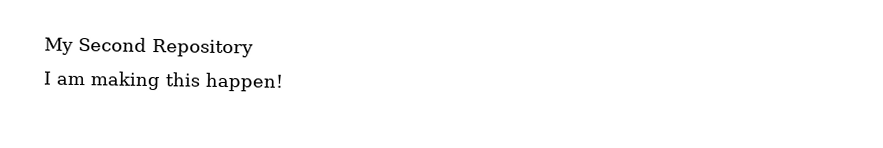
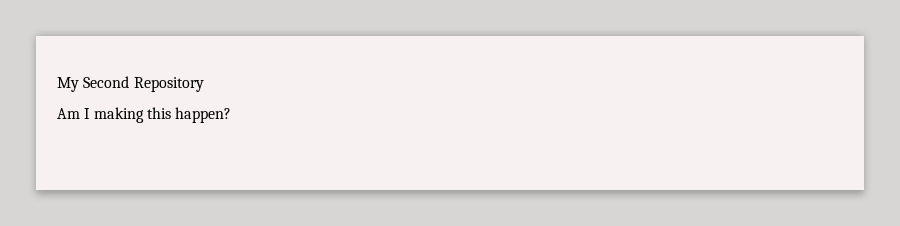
- I am making this happen!
+ Am I making this happen?

